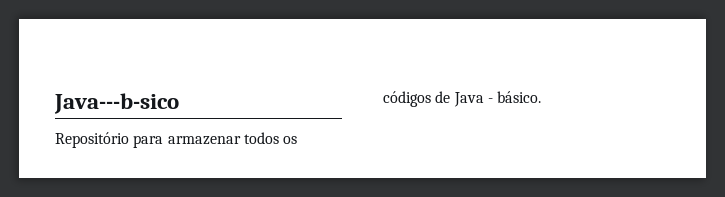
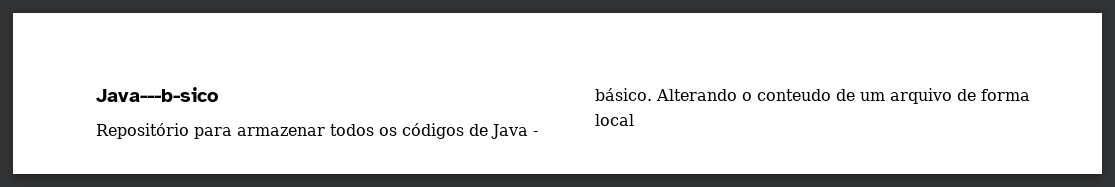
+ Alterando o conteudo de um arquivo de forma local

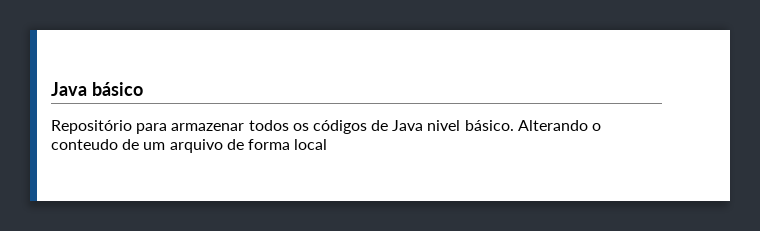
- Java---b-sico
+ Java básico
- Repositório para armazenar todos os códigos de Java - básico.
+ Repositório para armazenar todos os códigos de Java nivel básico.

